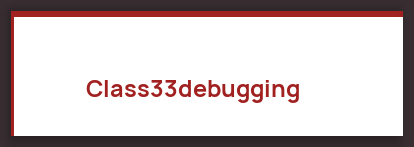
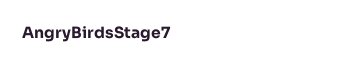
- Class33debugging
+ AngryBirdsStage7

